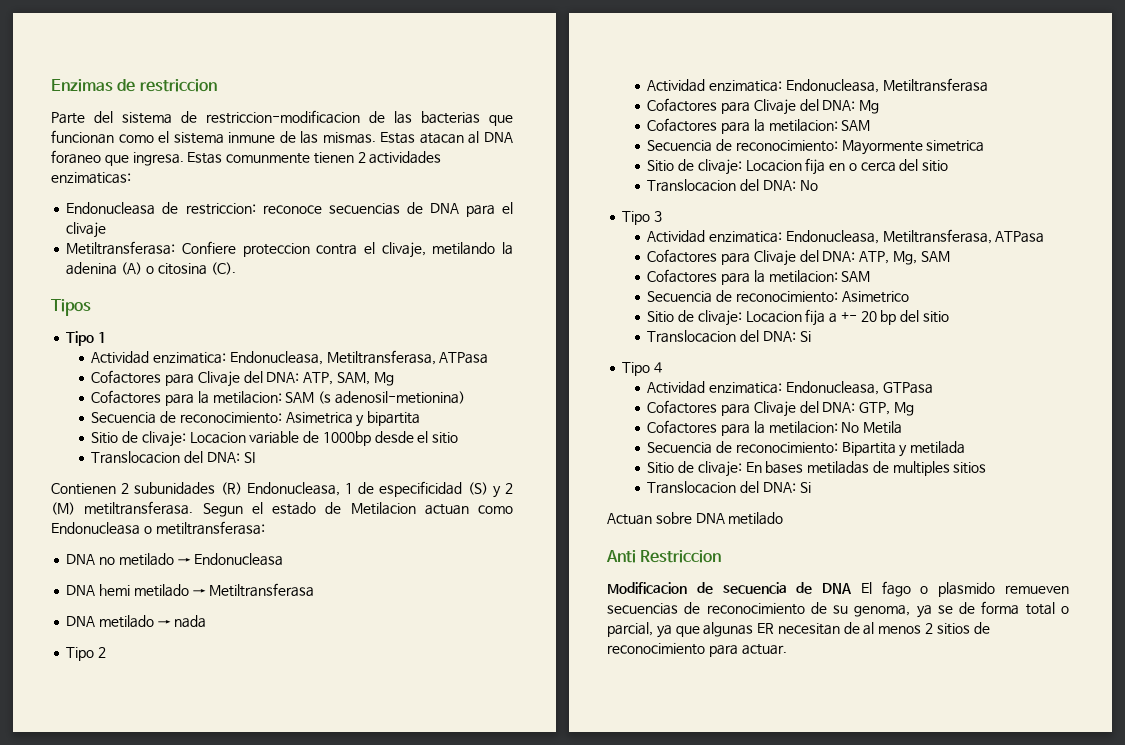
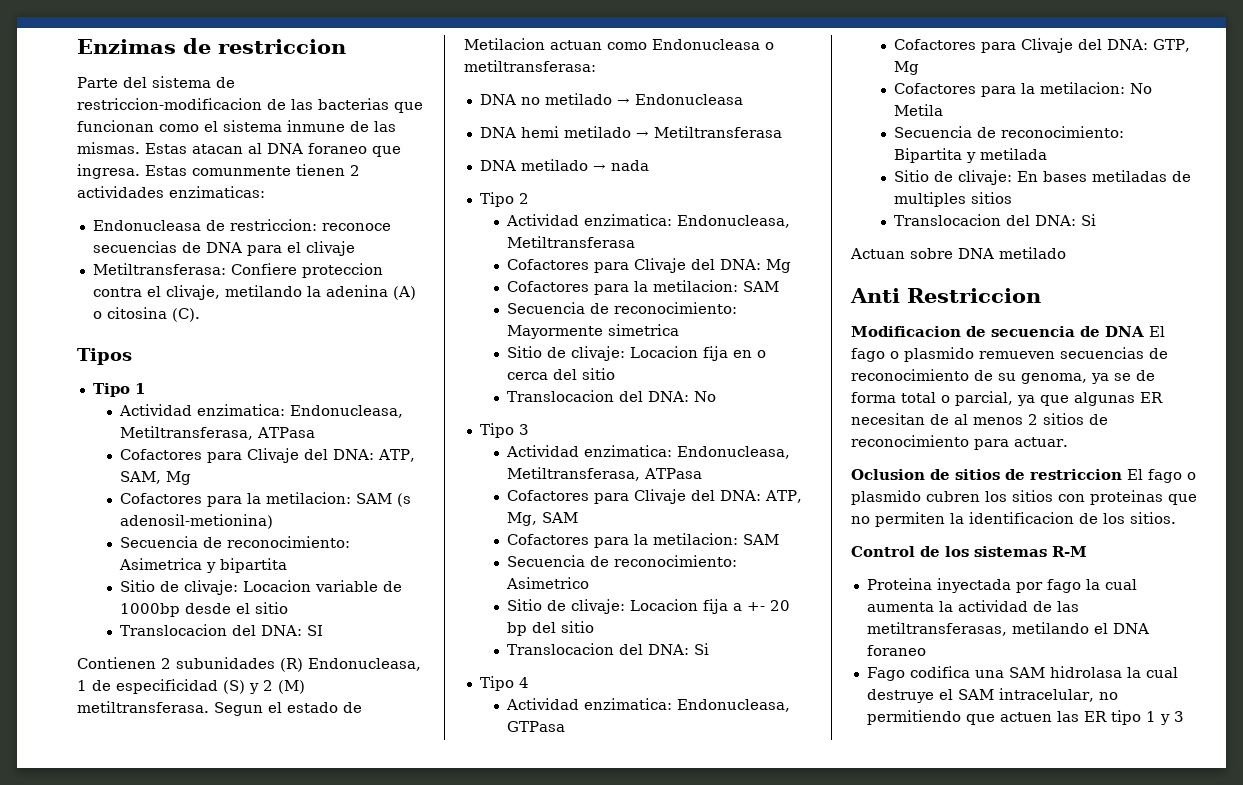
+ Oclusion de sitios de restriccion El fago o plasmido cubren los sitios con proteinas que no permiten la identificacion de los sitios.
+ Control de los sistemas R-M
+ Proteina inyectada por fago la cual aumenta la actividad de las metiltransferasas, metilando el DNA foraneo
+ Fago codifica una SAM hidrolasa la cual destruye el SAM intracelular, no permitiendo que actuen las ER tipo 1 y 3

